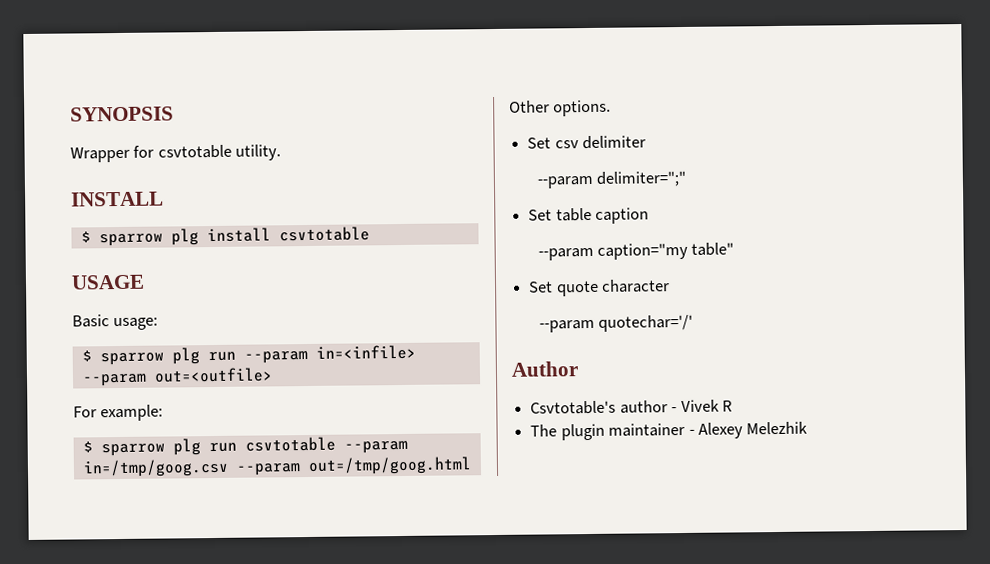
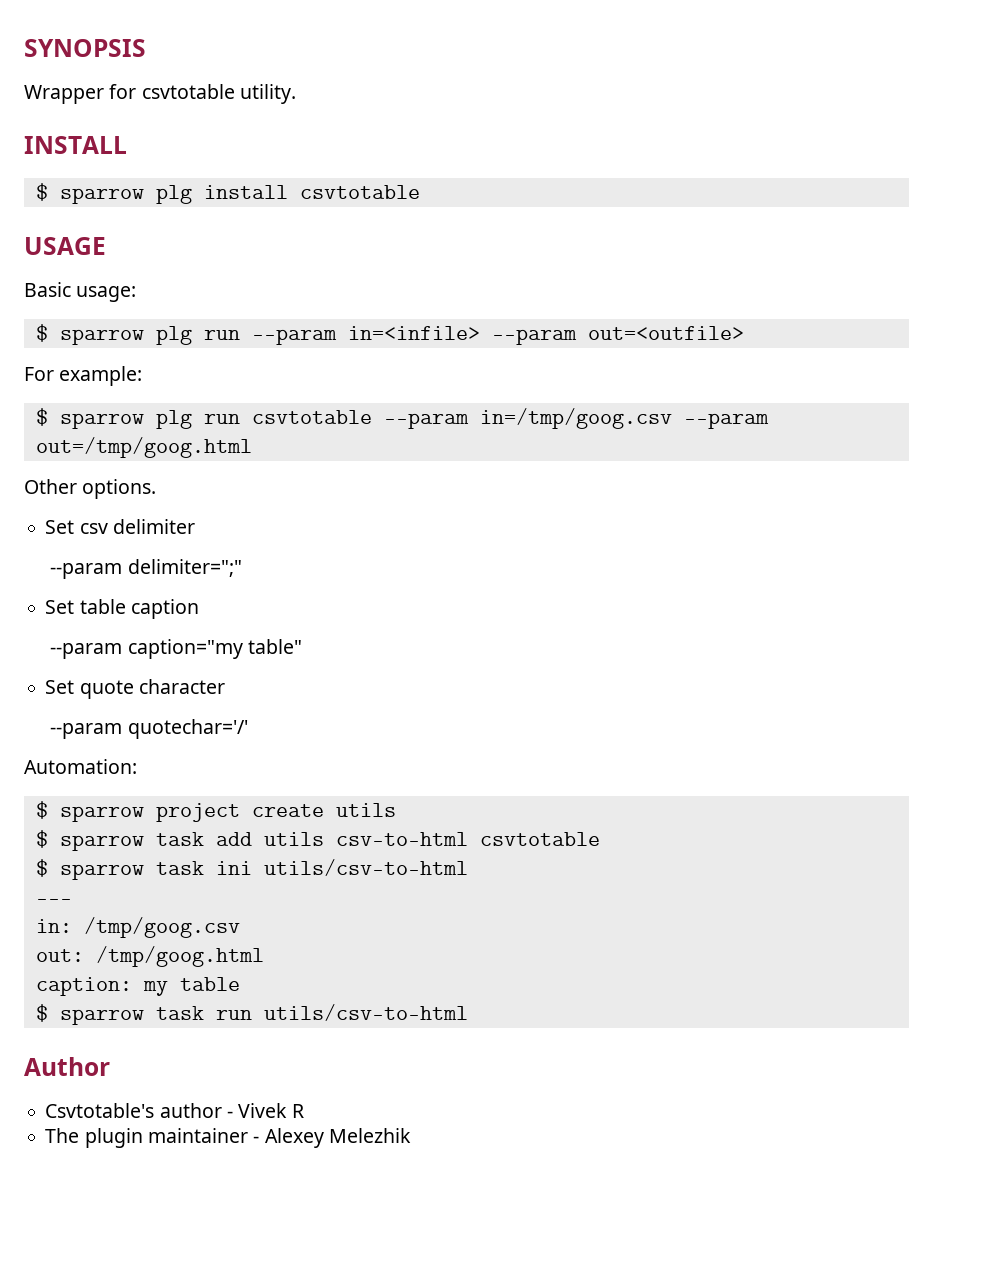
+ Automation:
+ $ sparrow project create utils
+ $ sparrow task add utils csv-to-html csvtotable
+ $ sparrow task ini utils/csv-to-html
+ ---
+ in: /tmp/goog.csv
+ out: /tmp/goog.html
+ caption: my table
+ $ sparrow task run utils/csv-to-html

